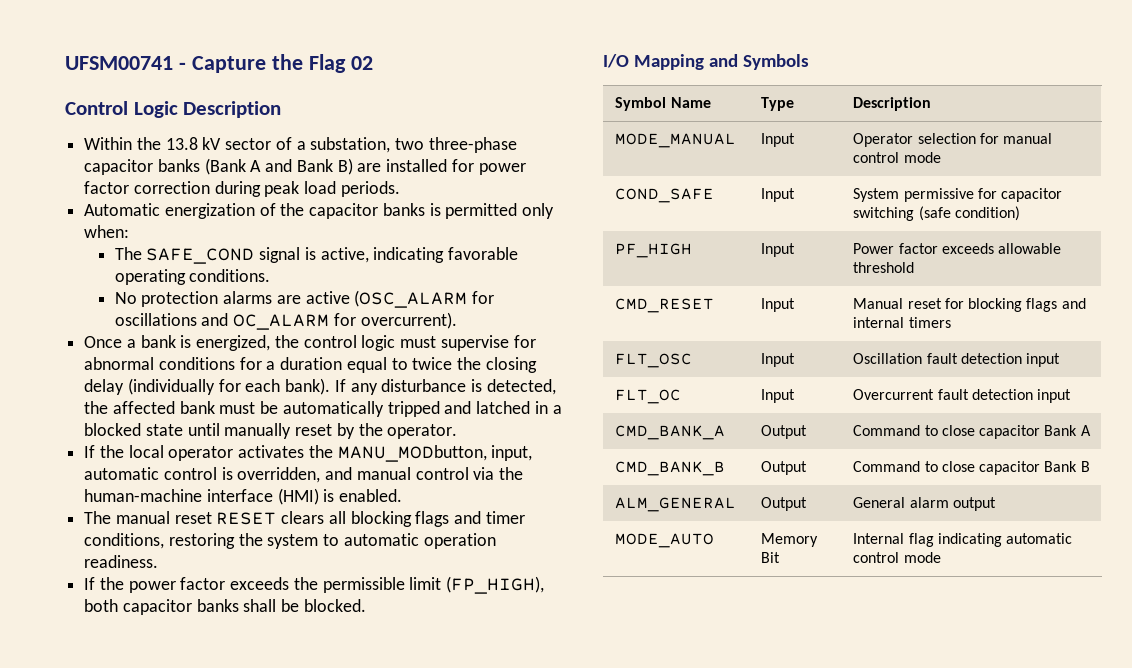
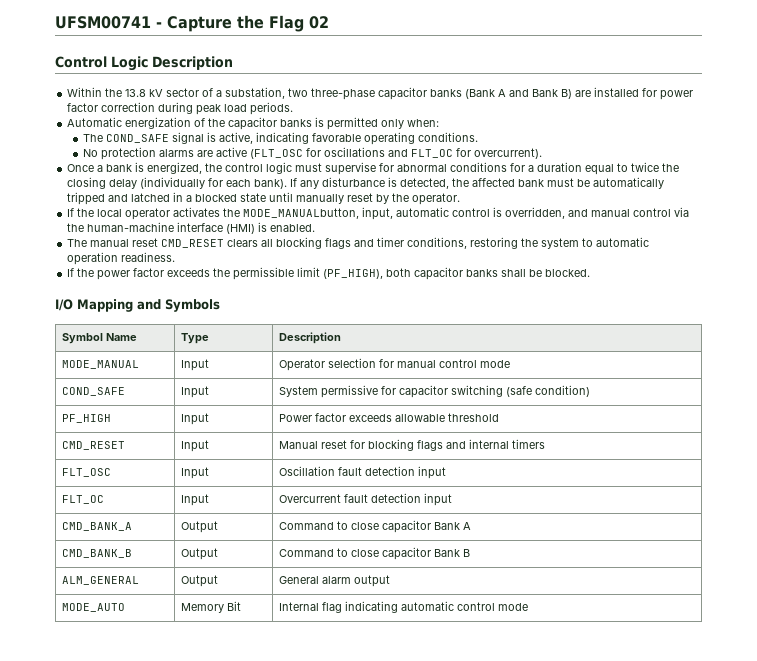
- The SAFE_COND signal is active, indicating favorable operating conditions.
+ The COND_SAFE signal is active, indicating favorable operating conditions.
- No protection alarms are active (OSC_ALARM for oscillations and OC_ALARM for overcurrent).
+ No protection alarms are active (FLT_OSC for oscillations and FLT_OC for overcurrent).
- If the local operator activates the MANU_MODbutton, input, automatic control is overridden, and manual control via the human-machine interface (HMI) is enabled.
+ If the local operator activates the MODE_MANUALbutton, input, automatic control is overridden, and manual control via the human-machine interface (HMI) is enabled.
- The manual reset RESET clears all blocking flags and timer conditions, restoring the system to automatic operation readiness.
+ The manual reset CMD_RESET clears all blocking flags and timer conditions, restoring the system to automatic operation readiness.
- If the power factor exceeds the permissible limit (FP_HIGH), both capacitor banks shall be blocked.
+ If the power factor exceeds the permissible limit (PF_HIGH), both capacitor banks shall be blocked.

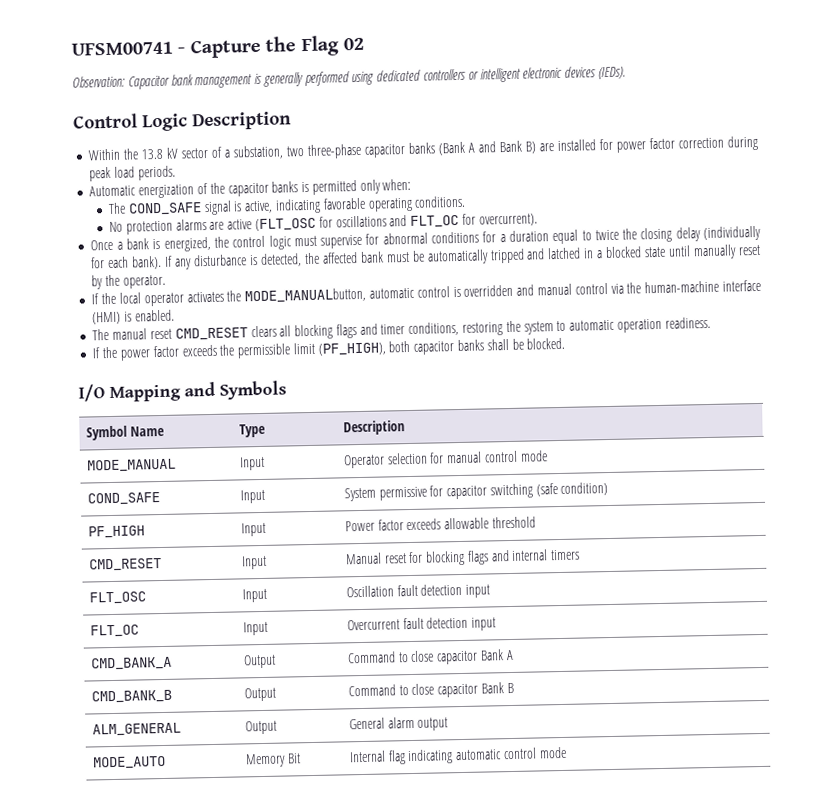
+ Observation: Capacitor bank management is generally performed using dedicated controllers or intelligent electronic devices (IEDs).
- If the local operator activates the MODE_MANUALbutton, input, automatic control is overridden, and manual control via the human-machine interface (HMI) is enabled.
+ If the local operator activates the MODE_MANUALbutton, automatic control is overridden and manual control via the human-machine interface (HMI) is enabled.

